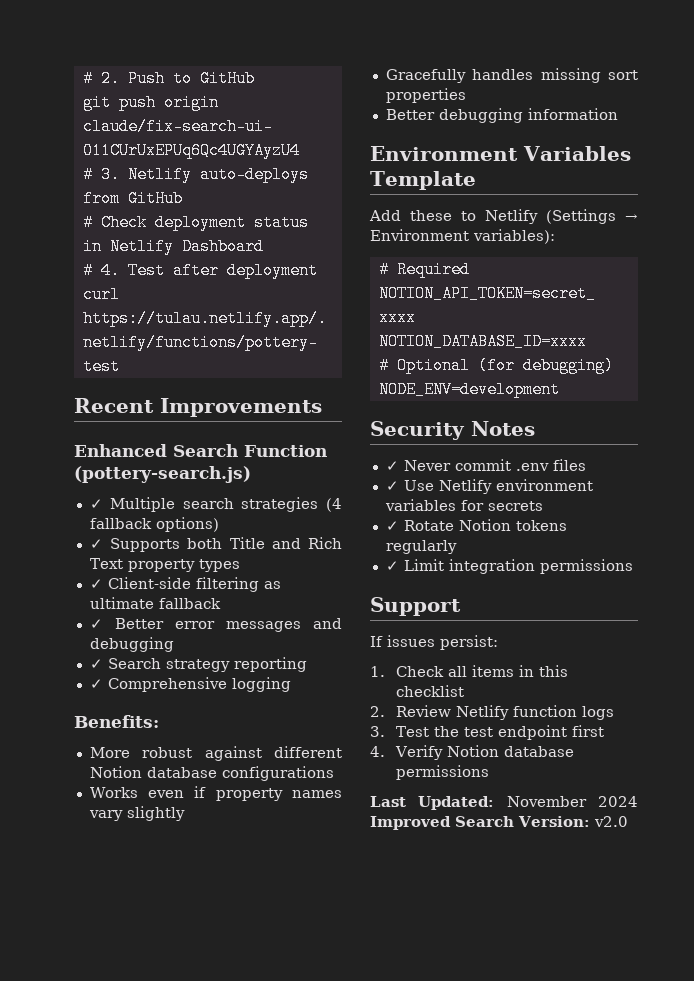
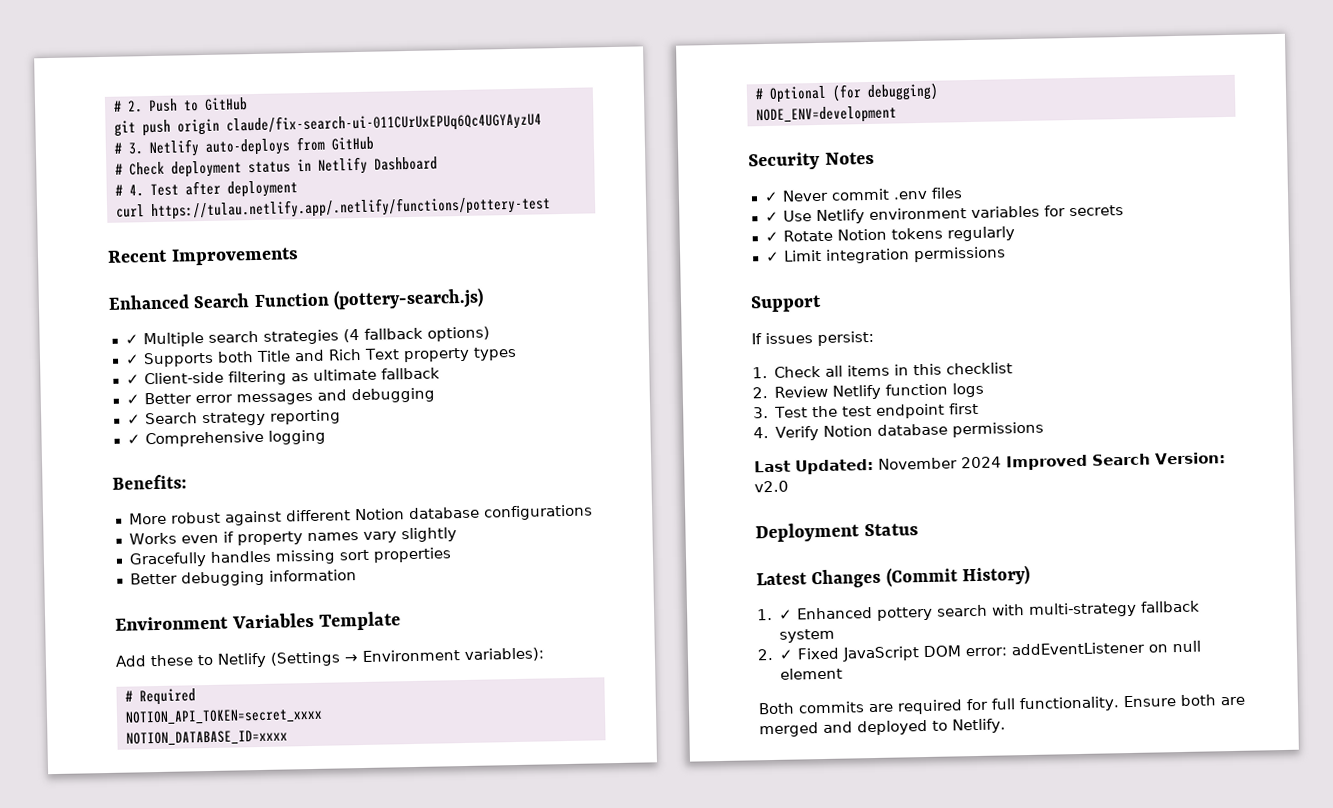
+ Deployment Status
+ Latest Changes (Commit History)
+ 1. ✓ Enhanced pottery search with multi-strategy fallback system
+ 2. ✓ Fixed JavaScript DOM error: addEventListener on null element
+ Both commits are required for full functionality. Ensure both are merged and deployed to Netlify.

